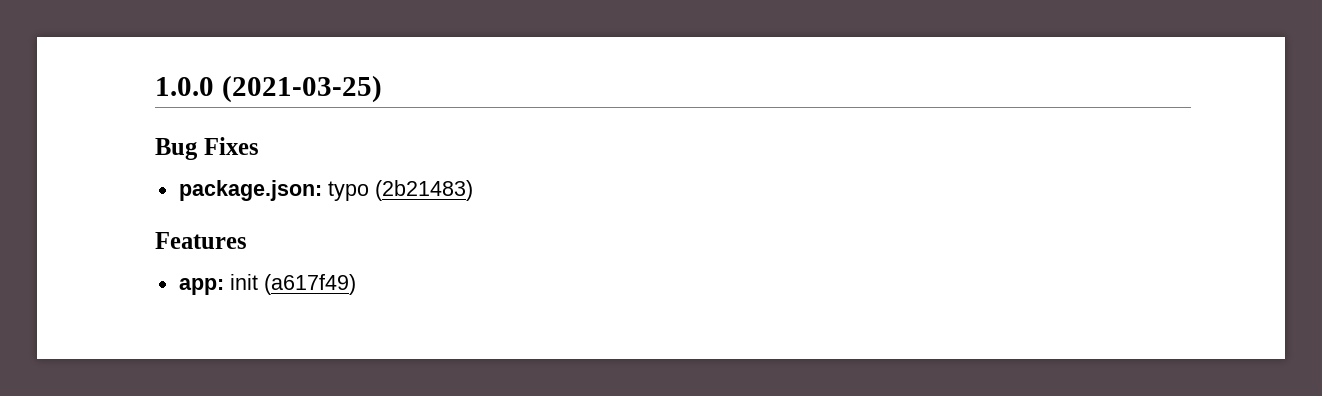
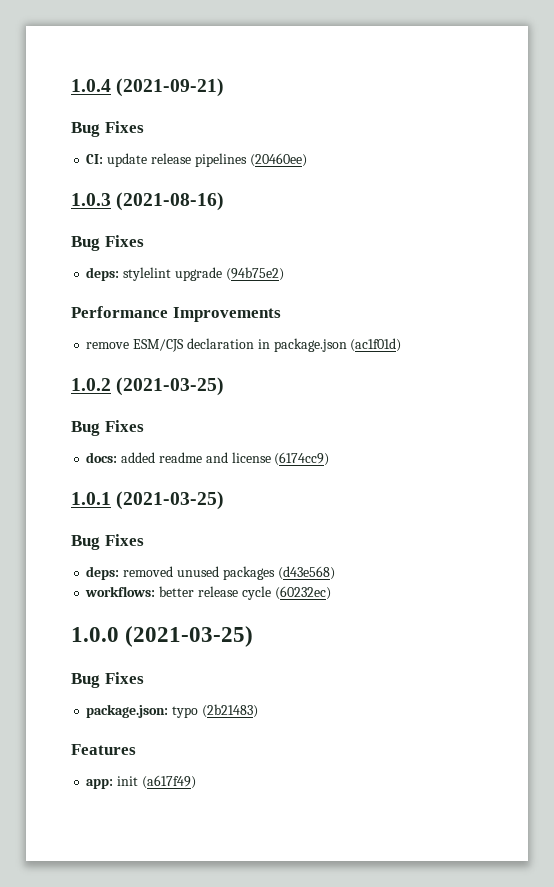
+ 1.0.4 (2021-09-21)
+ Bug Fixes
+ CI: update release pipelines (20460ee)
+ 1.0.3 (2021-08-16)
+ Bug Fixes
+ deps: stylelint upgrade (94b75e2)
+ Performance Improvements
+ remove ESM/CJS declaration in package.json (ac1f01d)
+ 1.0.2 (2021-03-25)
+ Bug Fixes
+ docs: added readme and license (6174cc9)
+ 1.0.1 (2021-03-25)
+ Bug Fixes
+ deps: removed unused packages (d43e568)
+ workflows: better release cycle (60232ec)

